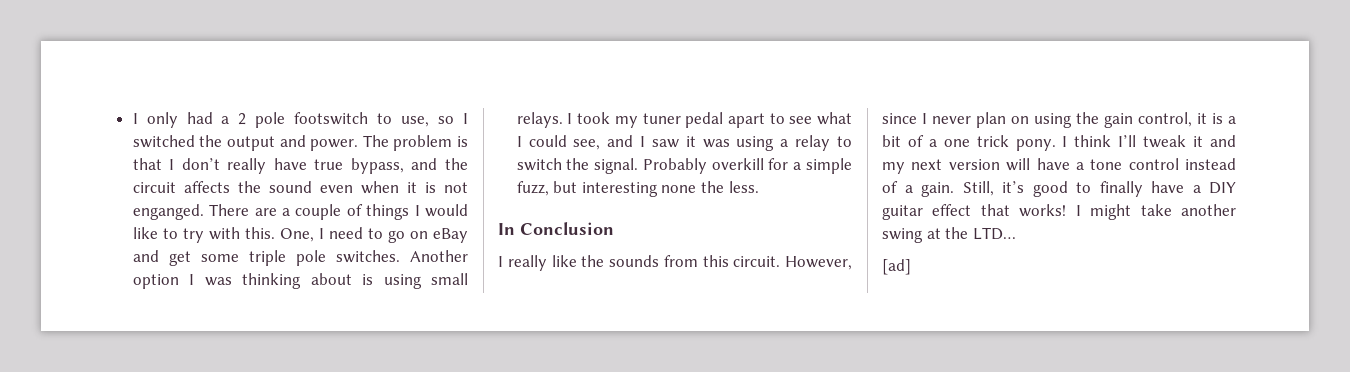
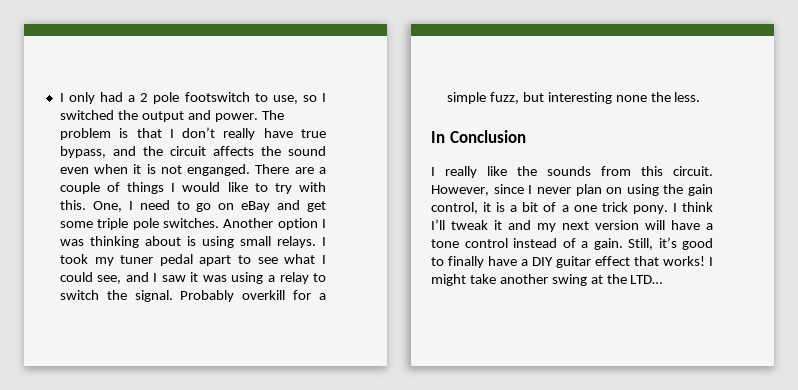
- [ad]

